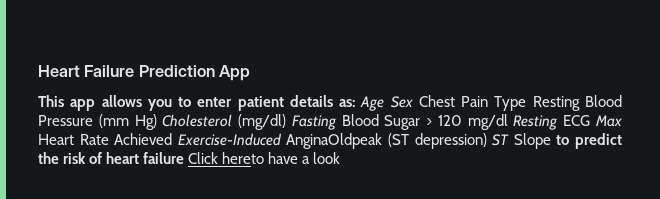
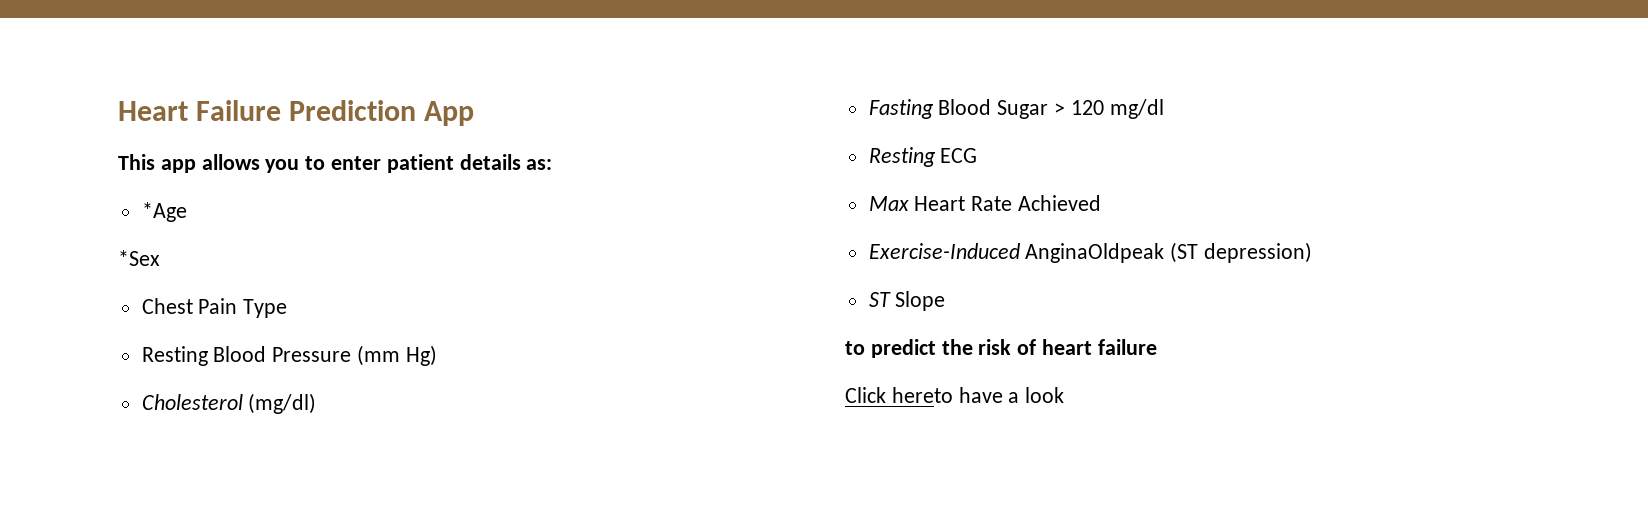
- This app allows you to enter patient details as: Age Sex Chest Pain Type Resting Blood Pressure (mm Hg) Cholesterol (mg/dl) Fasting Blood Sugar > 120 mg/dl Resting ECG Max Heart Rate Achieved Exercise-Induced AnginaOldpeak (ST depression) ST Slope to predict the risk of heart failure Click hereto have a look
+ This app allows you to enter patient details as:
+ *Age
+ *Sex
+ Chest Pain Type
+ Resting Blood Pressure (mm Hg)
+ Cholesterol (mg/dl)
+ Fasting Blood Sugar > 120 mg/dl
+ Resting ECG
+ Max Heart Rate Achieved
+ Exercise-Induced AnginaOldpeak (ST depression)
+ ST Slope
+ to predict the risk of heart failure
+ Click hereto have a look

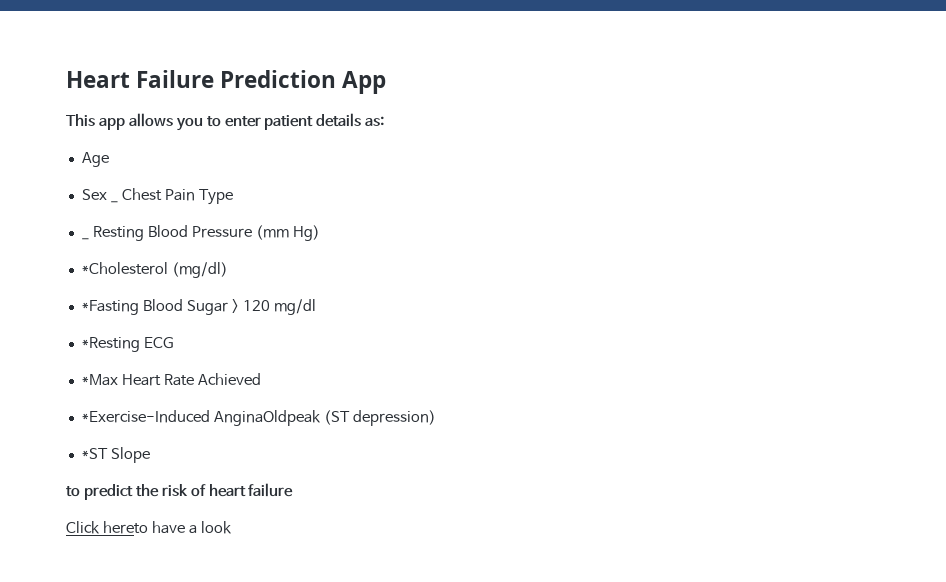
- *Age
- *Sex
- Chest Pain Type
+ Age
+ Sex _ Chest Pain Type
- Resting Blood Pressure (mm Hg)
+ _ Resting Blood Pressure (mm Hg)
- Cholesterol (mg/dl)
+ *Cholesterol (mg/dl)
- Fasting Blood Sugar > 120 mg/dl
+ *Fasting Blood Sugar > 120 mg/dl
- Resting ECG
+ *Resting ECG
- Max Heart Rate Achieved
+ *Max Heart Rate Achieved
- Exercise-Induced AnginaOldpeak (ST depression)
+ *Exercise-Induced AnginaOldpeak (ST depression)
- ST Slope
+ *ST Slope

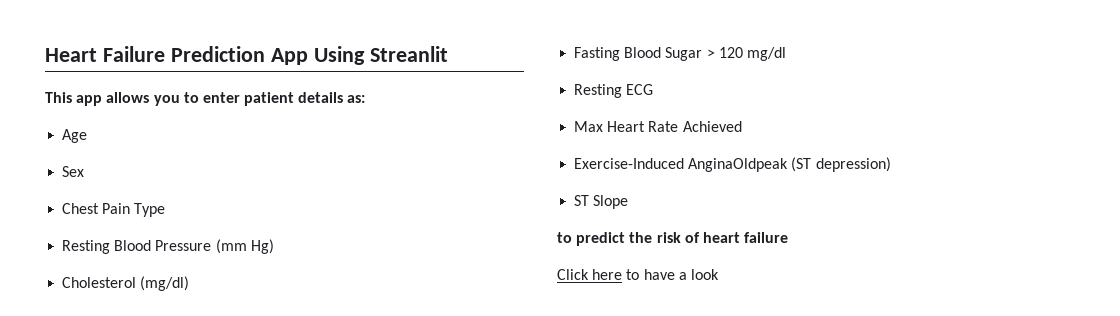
- Heart Failure Prediction App
+ Heart Failure Prediction App Using Streanlit
- Sex _ Chest Pain Type
+ Sex
+ Chest Pain Type
- _ Resting Blood Pressure (mm Hg)
+ Resting Blood Pressure (mm Hg)
- *Cholesterol (mg/dl)
+ Cholesterol (mg/dl)
- *Fasting Blood Sugar > 120 mg/dl
+ Fasting Blood Sugar > 120 mg/dl
- *Resting ECG
+ Resting ECG
- *Max Heart Rate Achieved
+ Max Heart Rate Achieved
- *Exercise-Induced AnginaOldpeak (ST depression)
+ Exercise-Induced AnginaOldpeak (ST depression)
- *ST Slope
+ ST Slope
- Click hereto have a look
+ Click here to have a look

